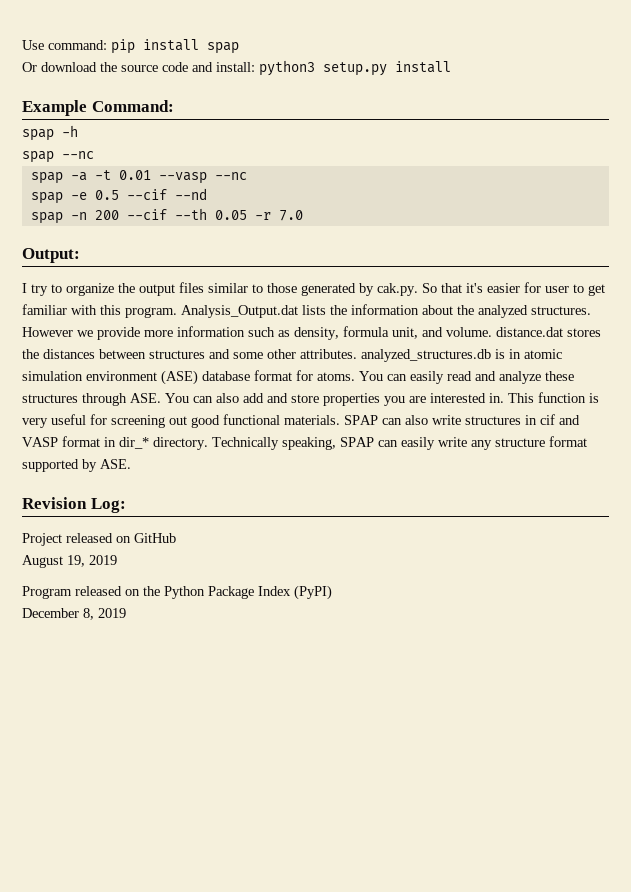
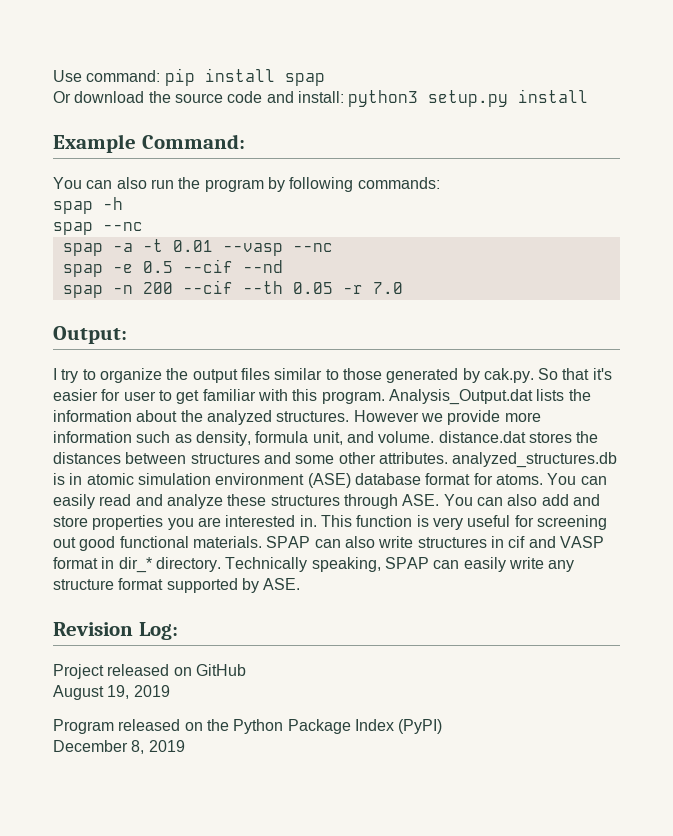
+ You can also run the program by following commands:

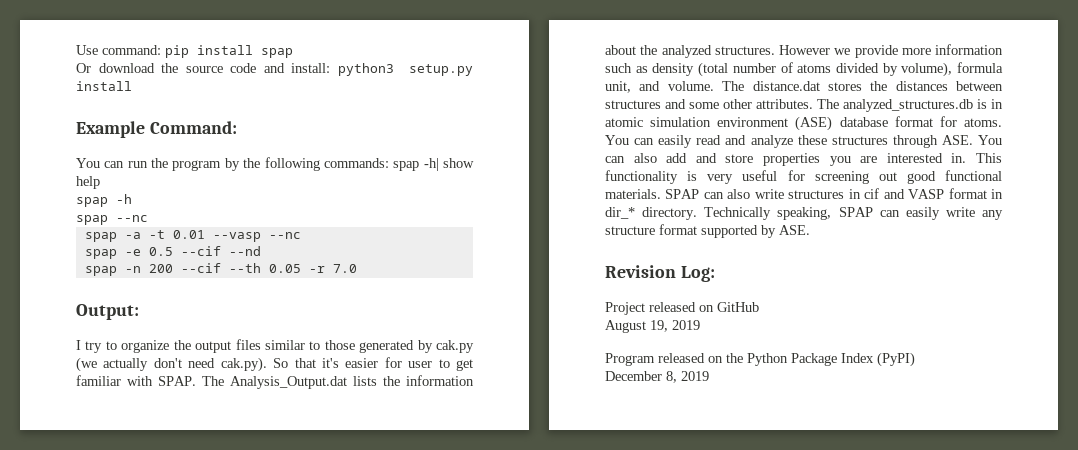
- You can also run the program by following commands:
+ You can run the program by the following commands: spap -h| show help
- I try to organize the output files similar to those generated by cak.py. So that it's easier for user to get familiar with this program. Analysis_Output.dat lists the information about the analyzed structures.
+ I try to organize the output files similar to those generated by cak.py (we actually don't need cak.py). So that it's easier for user to get familiar with SPAP. The Analysis_Output.dat lists the information about the analyzed structures.
- However we provide more information such as density, formula unit, and volume. distance.dat stores the distances between structures and some other attributes. analyzed_structures.db is in atomic simulation environment (ASE) database format for atoms.
+ However we provide more information such as density (total number of atoms divided by volume), formula unit, and volume. The distance.dat stores the distances between structures and some other attributes. The analyzed_structures.db is in atomic simulation environment (ASE) database format for atoms.
- This function is very useful for screening out good functional materials.
+ This functionality is very useful for screening out good functional materials.

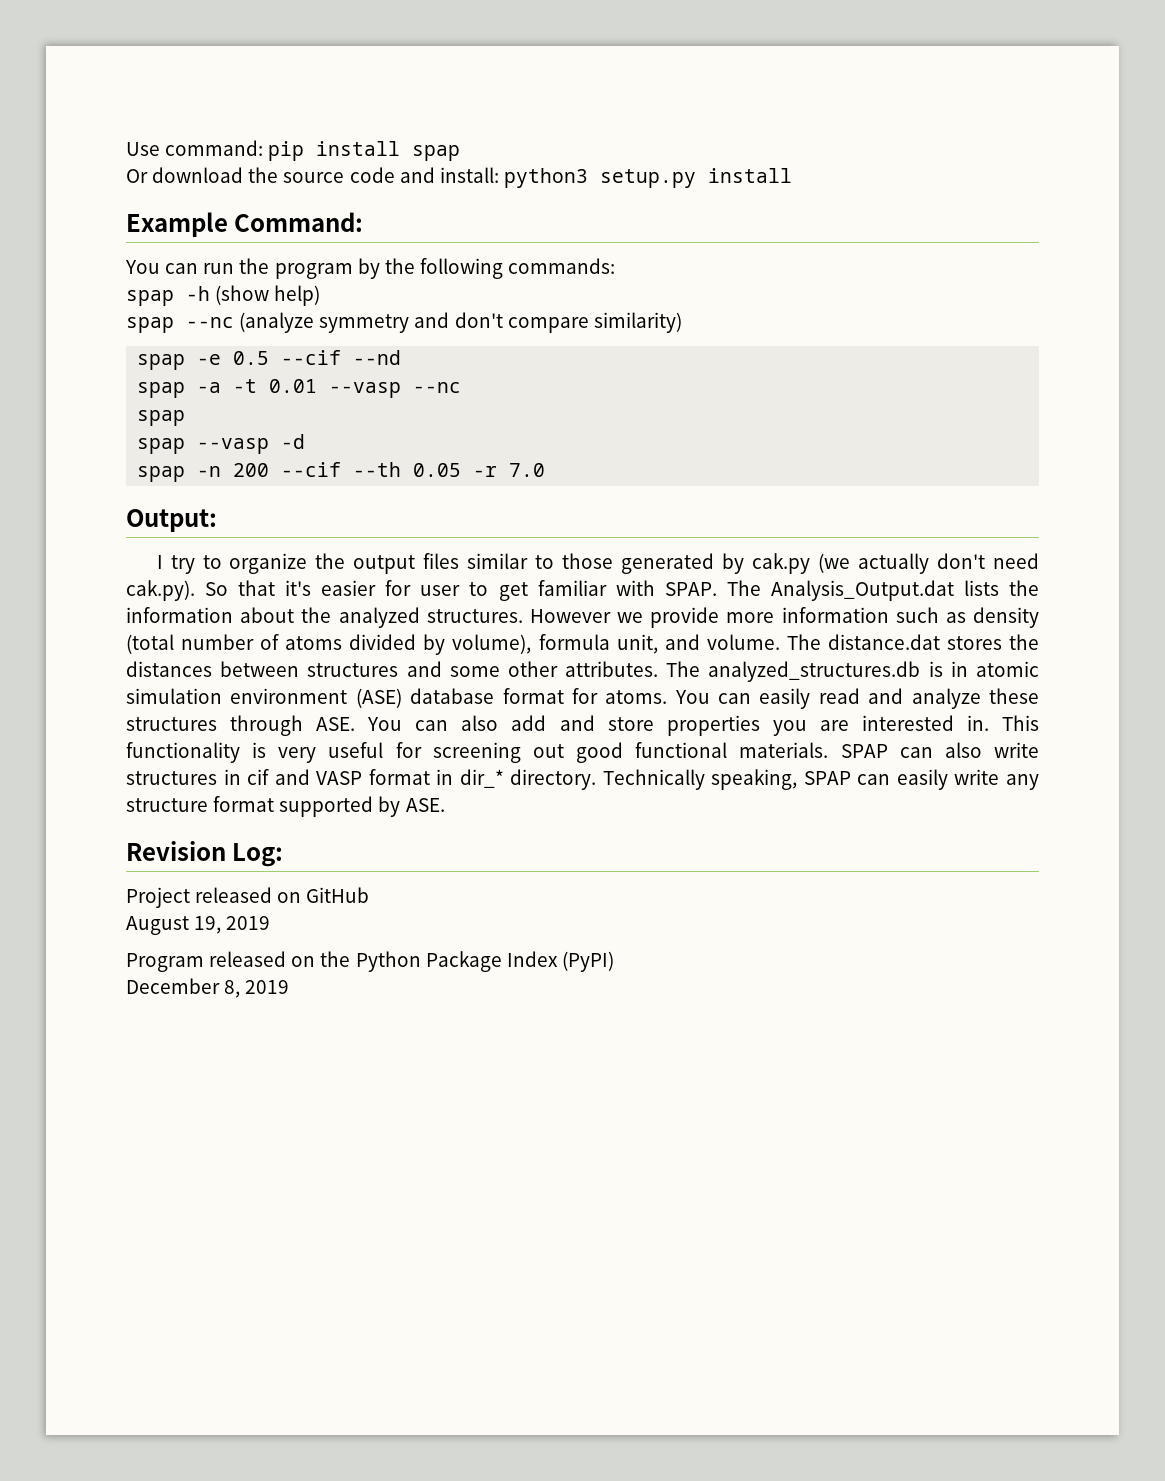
- You can run the program by the following commands: spap -h| show help
+ You can run the program by the following commands:
- spap -h
+ spap -h (show help)
- spap --nc
+ spap --nc (analyze symmetry and don't compare similarity)
+ spap -e 0.5 --cif --nd
  spap -a -t 0.01 --vasp --nc
- spap -e 0.5 --cif --nd
+ spap
+ spap --vasp -d

